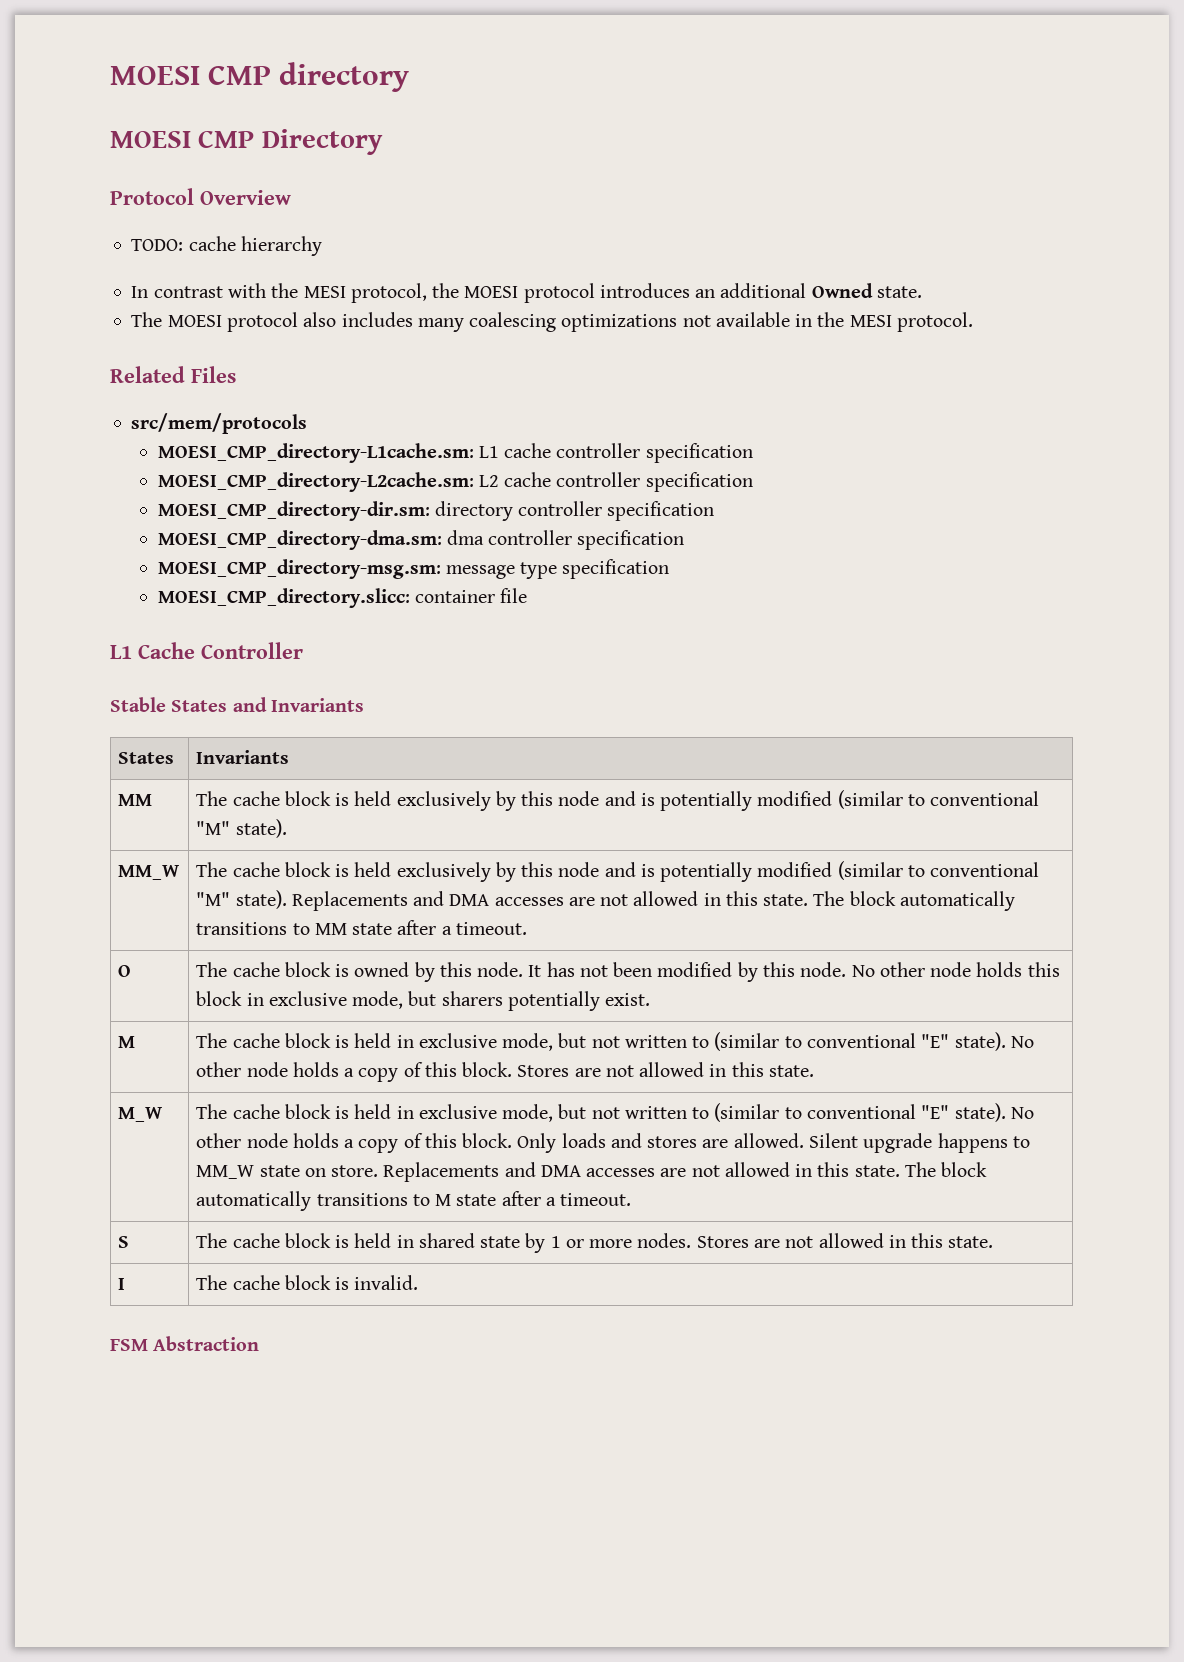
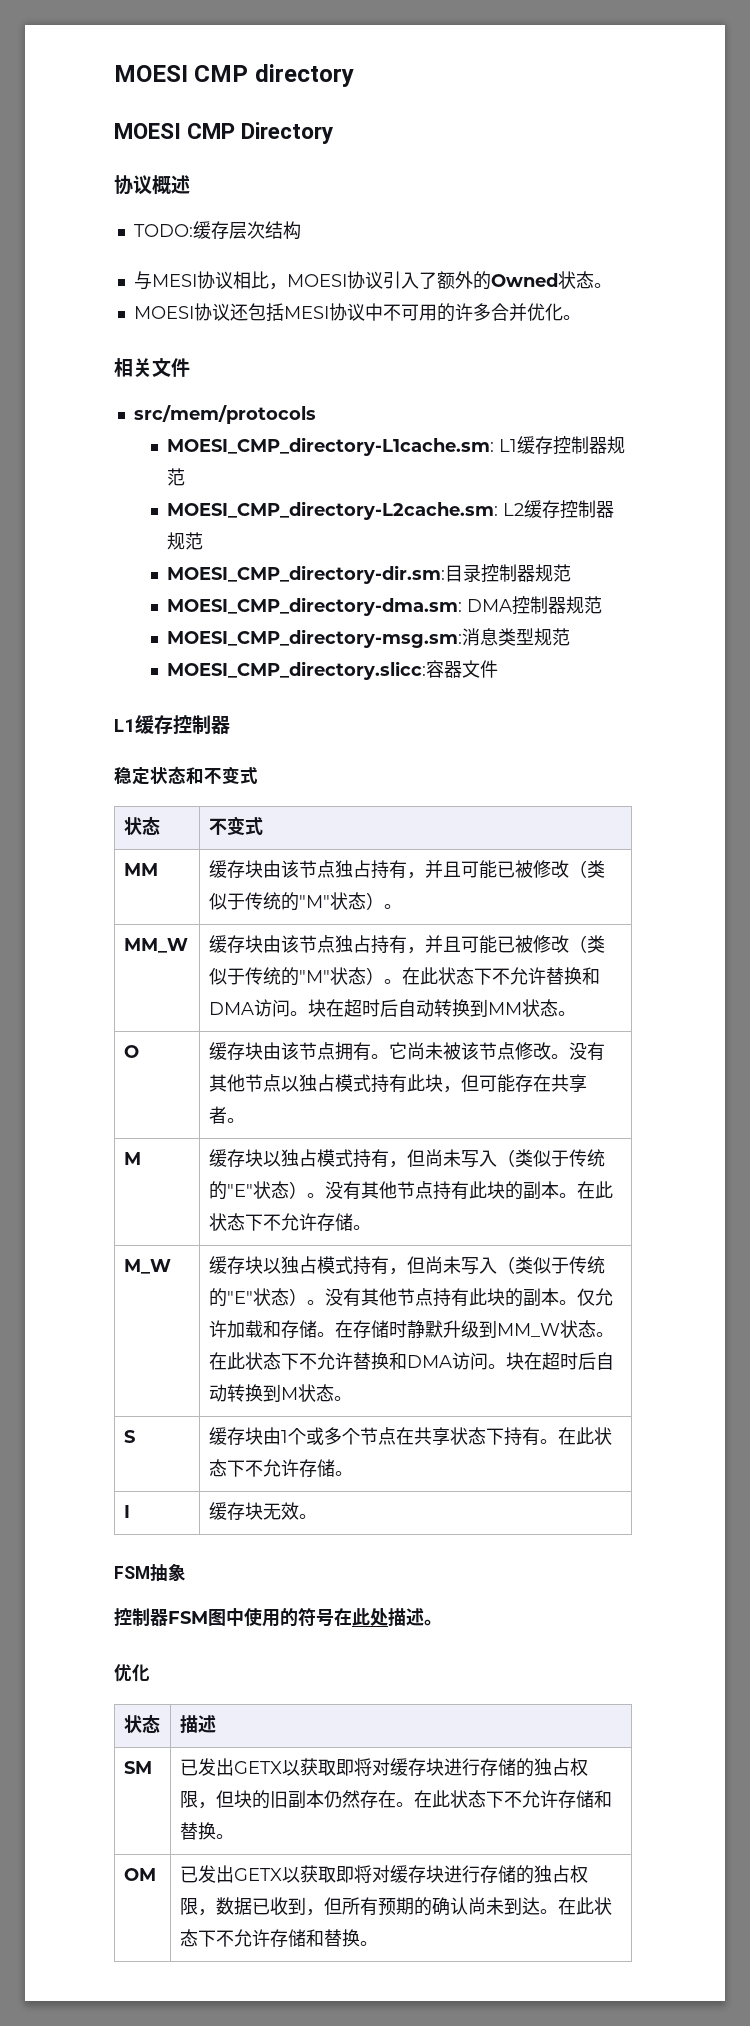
- Protocol Overview
+ 协议概述
- TODO: cache hierarchy
- In contrast with the MESI protocol, the MOESI protocol introduces an additional Owned state.
- The MOESI protocol also includes many coalescing optimizations not available in the MESI protocol.
- Related Files
+ TODO:缓存层次结构
+ 与MESI协议相比，MOESI协议引入了额外的Owned状态。
+ MOESI协议还包括MESI协议中不可用的许多合并优化。
+ 相关文件
- MOESI_CMP_directory-L1cache.sm: L1 cache controller specification
+ MOESI_CMP_directory-L1cache.sm: L1缓存控制器规范
- MOESI_CMP_directory-L2cache.sm: L2 cache controller specification
- MOESI_CMP_directory-dir.sm: directory controller specification
- MOESI_CMP_directory-dma.sm: dma controller specification
- MOESI_CMP_directory-msg.sm: message type specification
+ MOESI_CMP_directory-L2cache.sm: L2缓存控制器规范
+ MOESI_CMP_directory-dir.sm:目录控制器规范
+ MOESI_CMP_directory-dma.sm: DMA控制器规范
+ MOESI_CMP_directory-msg.sm:消息类型规范
- MOESI_CMP_directory.slicc: container file
- L1 Cache Controller
- Stable States and Invariants
- States | Invariants
- MM | The cache block is held exclusively by this node and is potentially modified (similar to conventional "M" state).
- MM_W | The cache block is held exclusively by this node and is potentially modified (similar to conventional "M" state). Replacements and DMA accesses are not allowed in this state. The block automatically transitions to MM state after a timeout.
- O | The cache block is owned by this node. It has not been modified by this node. No other node holds this block in exclusive mode, but sharers potentially exist.
- M | The cache block is held in exclusive mode, but not written to (similar to conventional "E" state). No other node holds a copy of this block. Stores are not allowed in this state.
- M_W | The cache block is held in exclusive mode, but not written to (similar to conventional "E" state). No other node holds a copy of this block. Only loads and stores are allowed. Silent upgrade happens to MM_W state on store. Replacements and DMA accesses are not allowed in this state. The block automatically transitions to M state after a timeout.
- S | The cache block is held in shared state by 1 or more nodes. Stores are not allowed in this state.
- I | The cache block is invalid.
- FSM Abstraction
+ MOESI_CMP_directory.slicc:容器文件
+ L1缓存控制器
+ 稳定状态和不变式
+ 状态 | 不变式
+ MM | 缓存块由该节点独占持有，并且可能已被修改（类似于传统的"M"状态）。
+ MM_W | 缓存块由该节点独占持有，并且可能已被修改（类似于传统的"M"状态）。在此状态下不允许替换和DMA访问。块在超时后自动转换到MM状态。
+ O | 缓存块由该节点拥有。它尚未被该节点修改。没有其他节点以独占模式持有此块，但可能存在共享者。
+ M | 缓存块以独占模式持有，但尚未写入（类似于传统的"E"状态）。没有其他节点持有此块的副本。在此状态下不允许存储。
+ M_W | 缓存块以独占模式持有，但尚未写入（类似于传统的"E"状态）。没有其他节点持有此块的副本。仅允许加载和存储。在存储时静默升级到MM_W状态。在此状态下不允许替换和DMA访问。块在超时后自动转换到M状态。
+ S | 缓存块由1个或多个节点在共享状态下持有。在此状态下不允许存储。
+ I | 缓存块无效。
+ FSM抽象
+ 控制器FSM图中使用的符号在此处描述。
+ 优化
+ 状态 | 描述
+ SM | 已发出GETX以获取即将对缓存块进行存储的独占权限，但块的旧副本仍然存在。在此状态下不允许存储和替换。
+ OM | 已发出GETX以获取即将对缓存块进行存储的独占权限，数据已收到，但所有预期的确认尚未到达。在此状态下不允许存储和替换。

